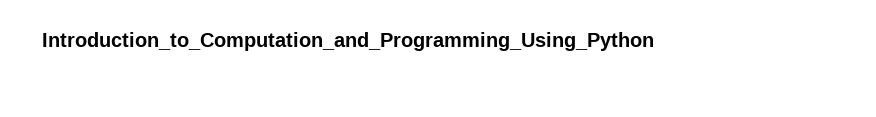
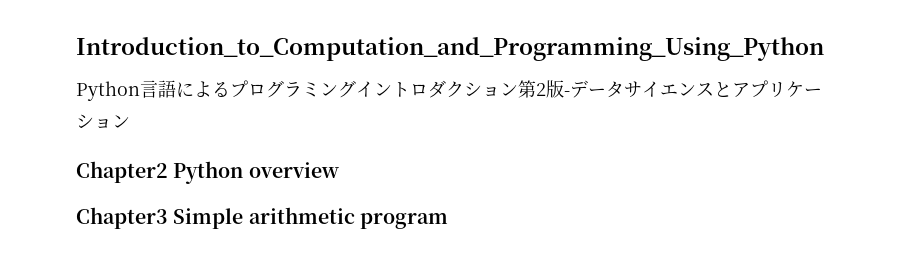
+ Python言語によるプログラミングイントロダクション第2版-データサイエンスとアプリケーション
+ Chapter2 Python overview
+ Chapter3 Simple arithmetic program

